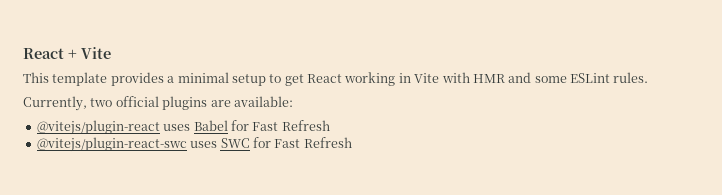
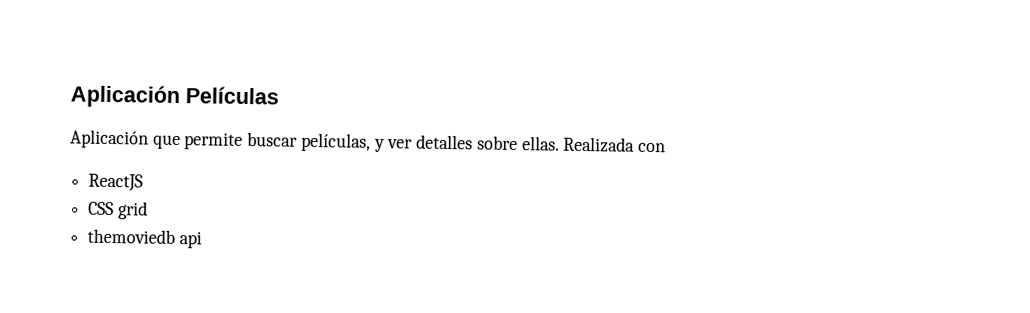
- React + Vite
- This template provides a minimal setup to get React working in Vite with HMR and some ESLint rules.
- Currently, two official plugins are available:
- @vitejs/plugin-react uses Babel for Fast Refresh
- @vitejs/plugin-react-swc uses SWC for Fast Refresh
+ Aplicación Películas
+ Aplicación que permite buscar películas, y ver detalles sobre ellas. Realizada con
+ ReactJS
+ CSS grid
+ themoviedb api

